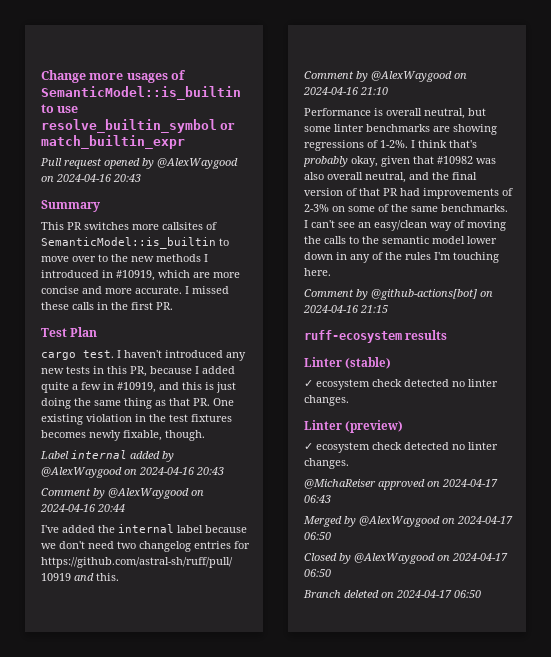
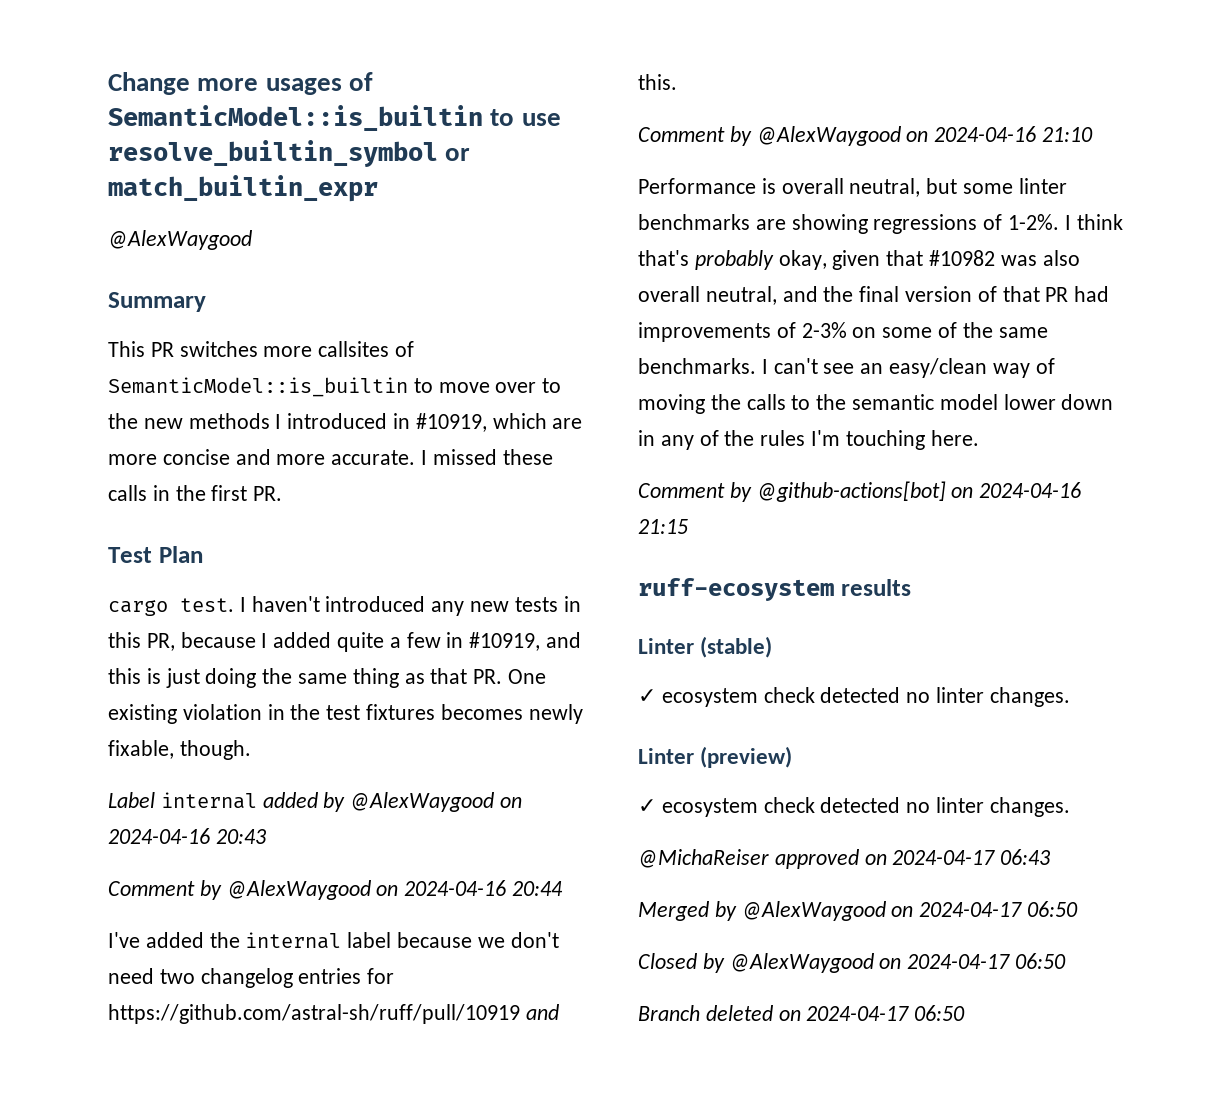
  Change more usages of SemanticModel::is_builtin to use resolve_builtin_symbol or match_builtin_expr
- Pull request opened by @AlexWaygood on 2024-04-16 20:43
+ @AlexWaygood

